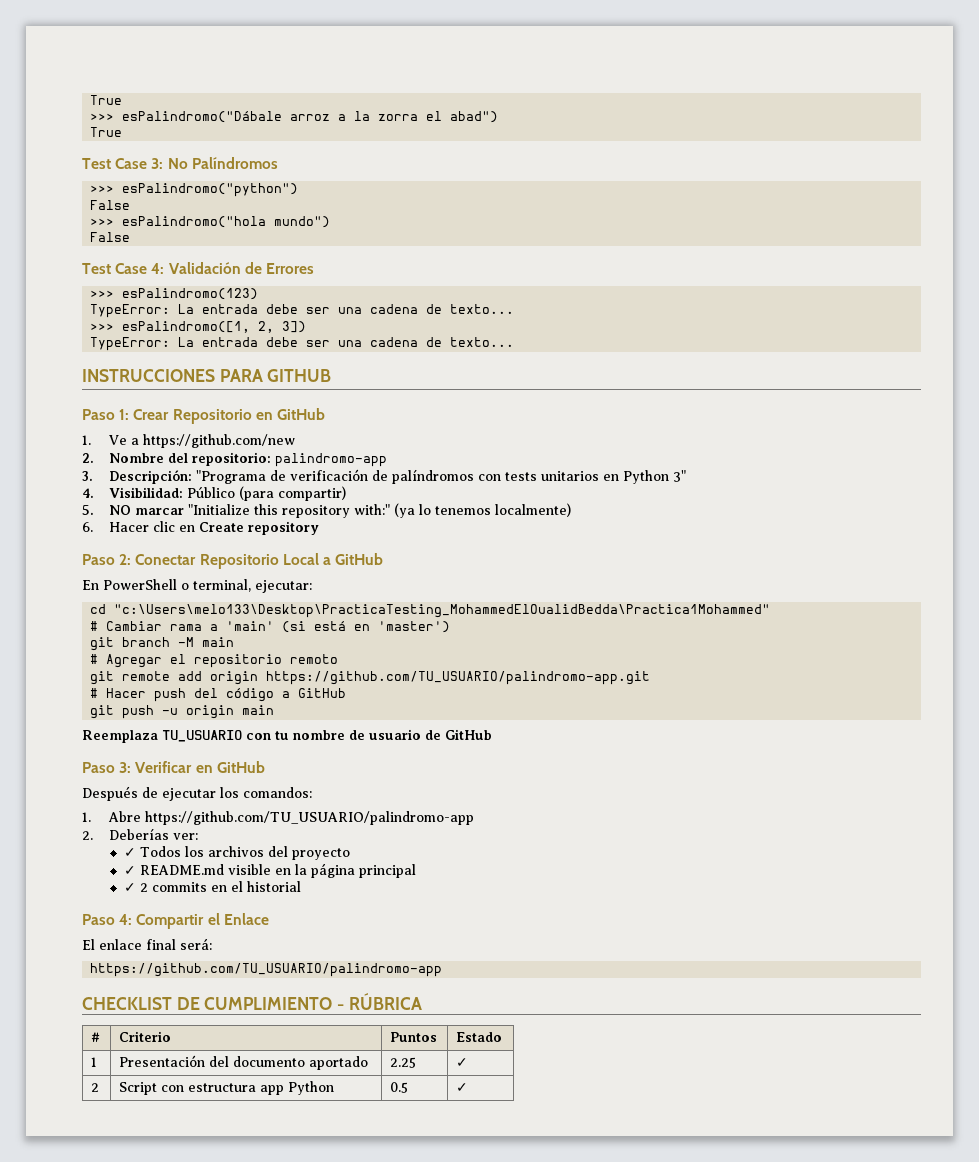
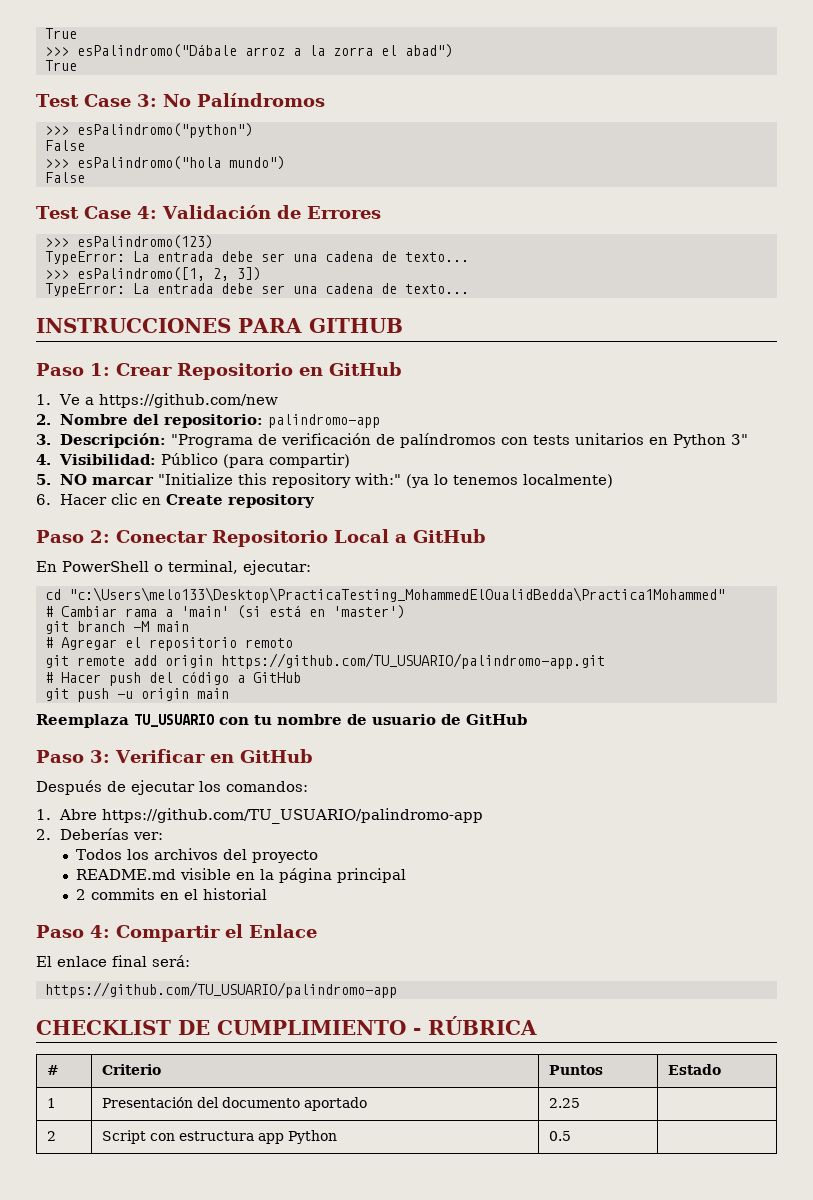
- ✓ Todos los archivos del proyecto
+ Todos los archivos del proyecto
- ✓ README.md visible en la página principal
+ README.md visible en la página principal
- ✓ 2 commits en el historial
+ 2 commits en el historial
- 1 | Presentación del documento aportado | 2.25 | ✓
+ 1 | Presentación del documento aportado | 2.25 |
- 2 | Script con estructura app Python | 0.5 | ✓
+ 2 | Script con estructura app Python | 0.5 |

